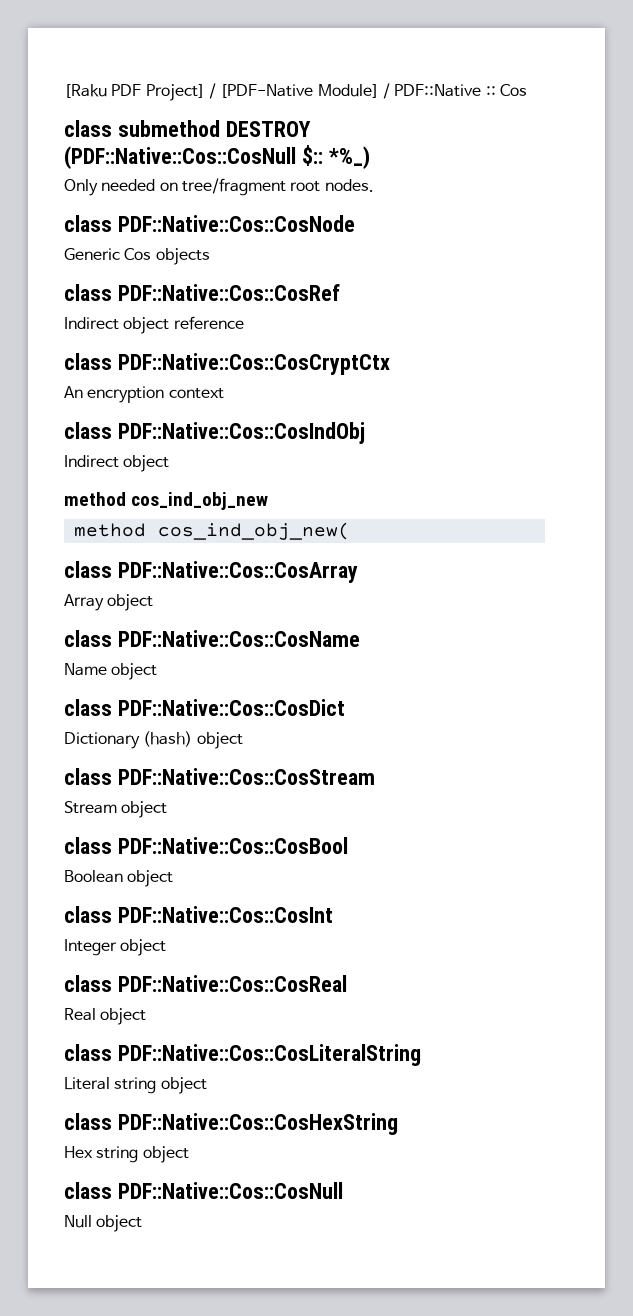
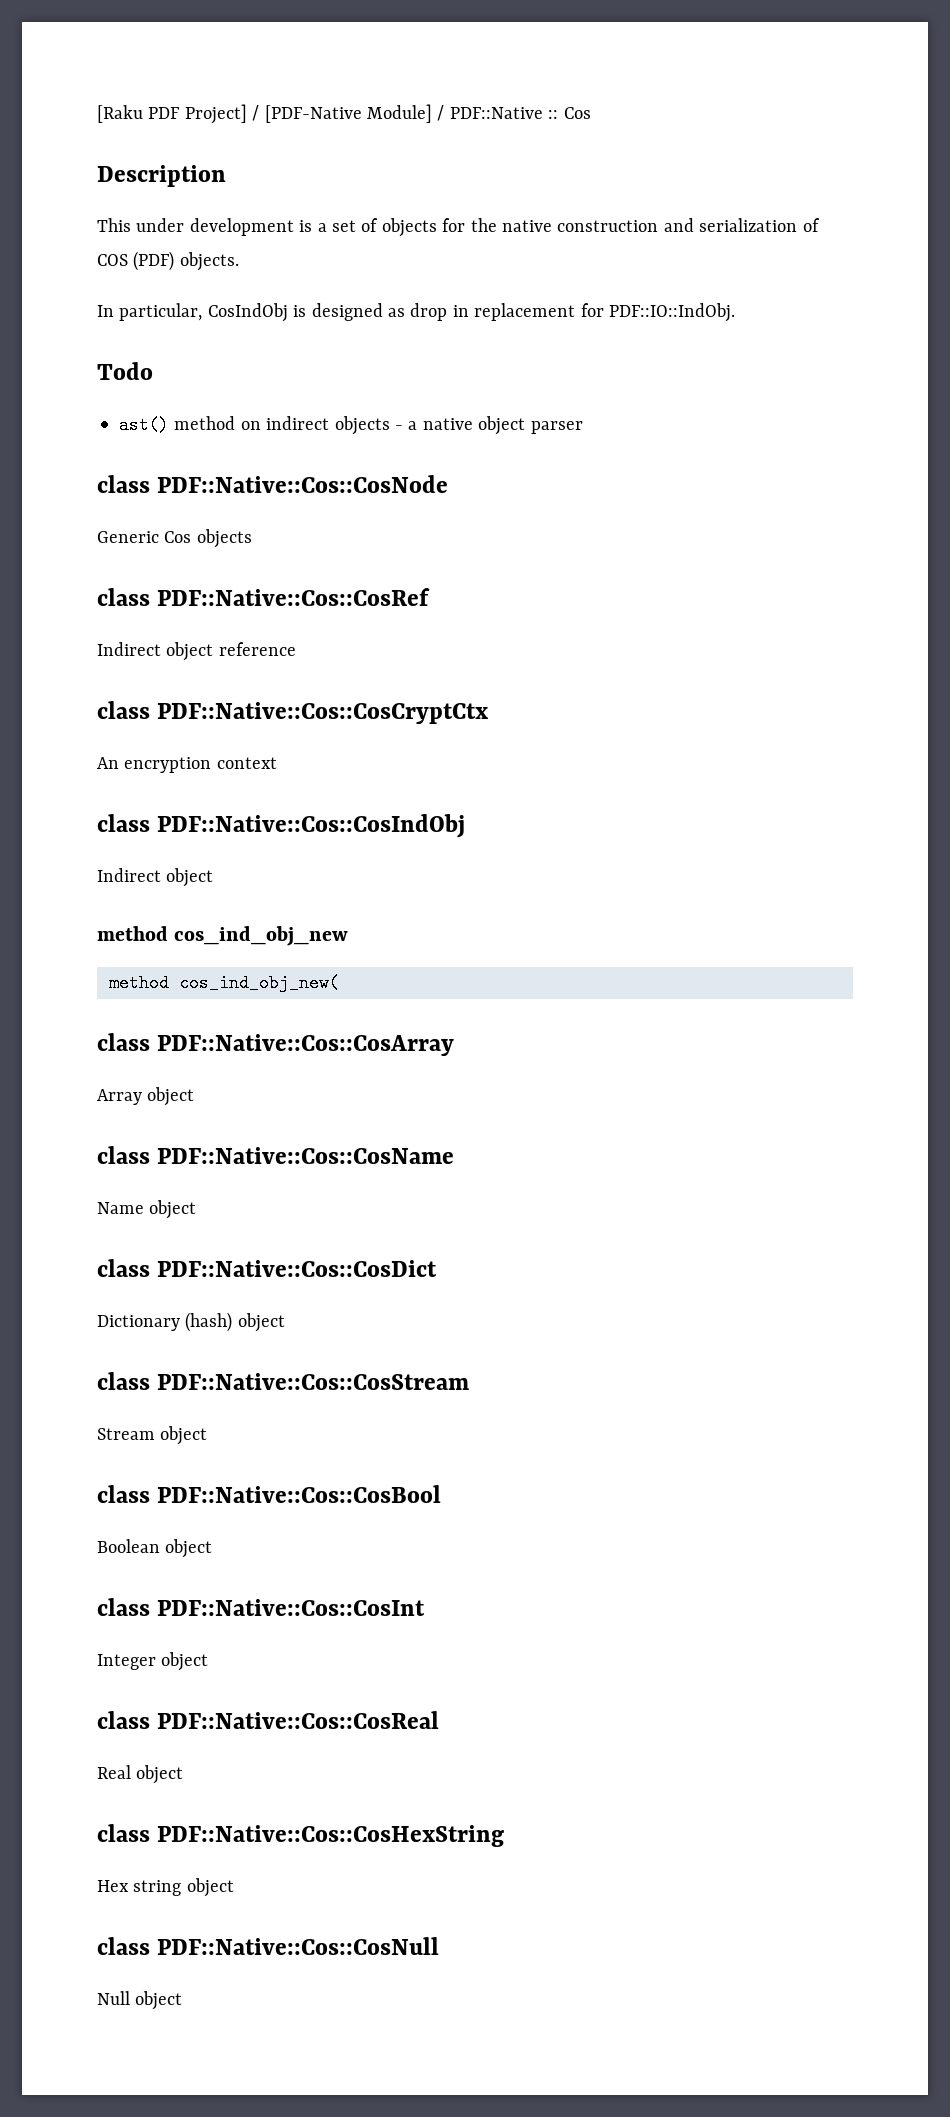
- class submethod DESTROY (PDF::Native::Cos::CosNull $:: *%_)
- Only needed on tree/fragment root nodes.
+ Description
+ This under development is a set of objects for the native construction and serialization of COS (PDF) objects.
+ In particular, CosIndObj is designed as drop in replacement for PDF::IO::IndObj.
+ Todo
+ ast() method on indirect objects - a native object parser
- class PDF::Native::Cos::CosLiteralString
- Literal string object

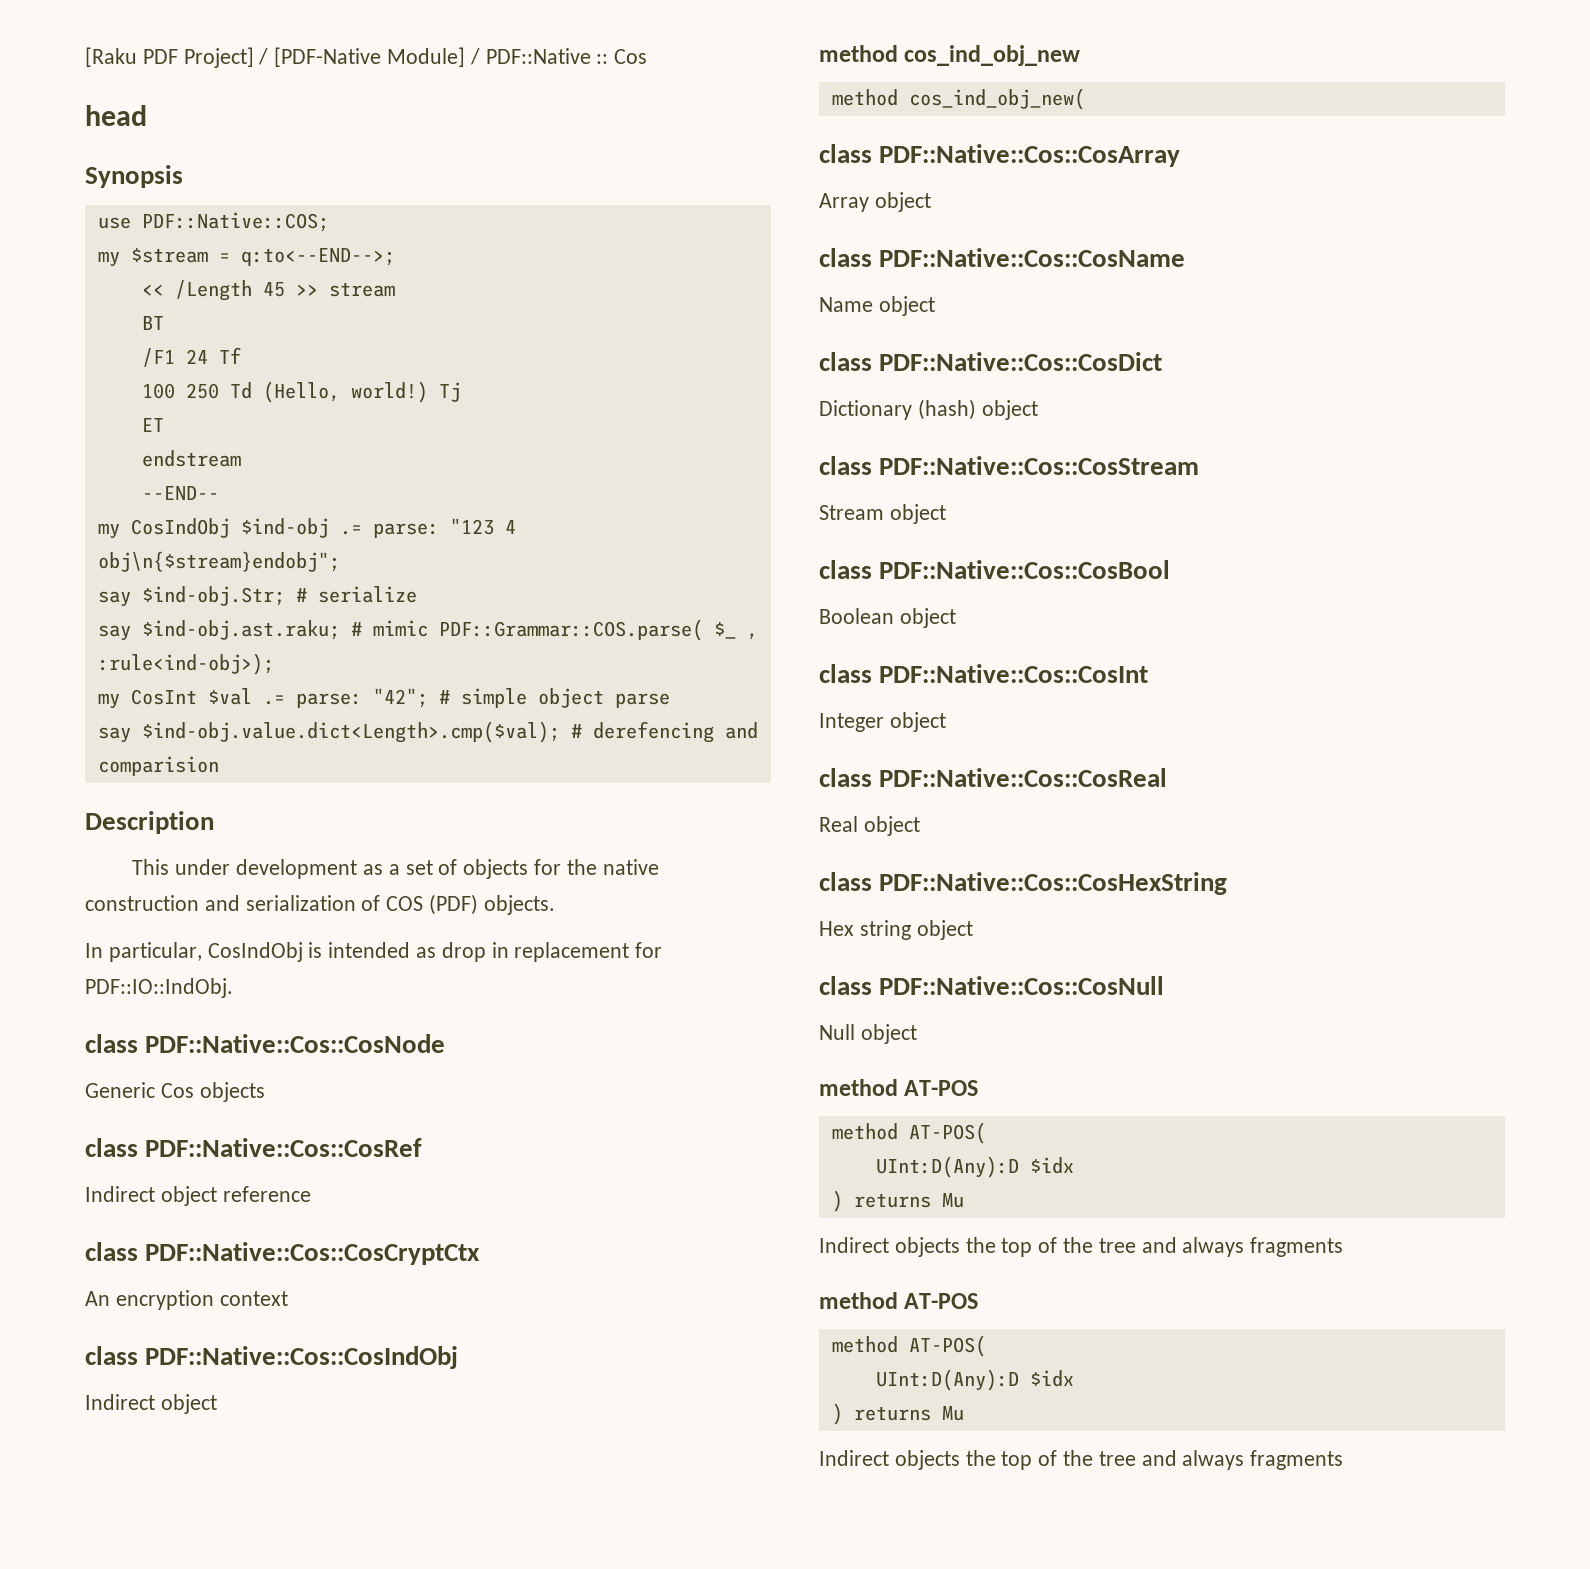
+ head
+ Synopsis
+ use PDF::Native::COS;
+ my $stream = q:to<--END-->;
+ << /Length 45 >> stream
+ BT
+ /F1 24 Tf
+ 100 250 Td (Hello, world!) Tj
+ ET
+ endstream
+ --END--
+ my CosIndObj $ind-obj .= parse: "123 4 obj\n{$stream}endobj";
+ say $ind-obj.Str; # serialize
+ say $ind-obj.ast.raku; # mimic PDF::Grammar::COS.parse( $_ , :rule<ind-obj>);
+ my CosInt $val .= parse: "42"; # simple object parse
+ say $ind-obj.value.dict<Length>.cmp($val); # derefencing and comparision
- This under development is a set of objects for the native construction and serialization of COS (PDF) objects.
+ This under development as a set of objects for the native construction and serialization of COS (PDF) objects.
- In particular, CosIndObj is designed as drop in replacement for PDF::IO::IndObj.
+ In particular, CosIndObj is intended as drop in replacement for PDF::IO::IndObj.
- Todo
- ast() method on indirect objects - a native object parser
  Null object
+ method AT-POS
+ method AT-POS(
+ UInt:D(Any):D $idx
+ ) returns Mu
+ Indirect objects the top of the tree and always fragments
+ method AT-POS
+ method AT-POS(
+ UInt:D(Any):D $idx
+ ) returns Mu
+ Indirect objects the top of the tree and always fragments

